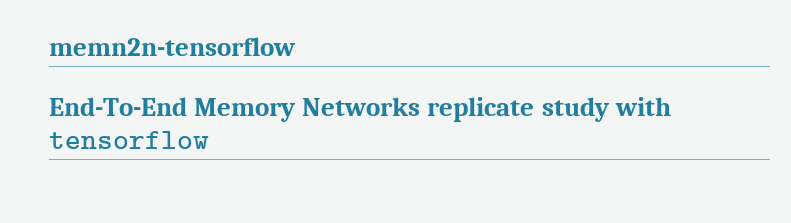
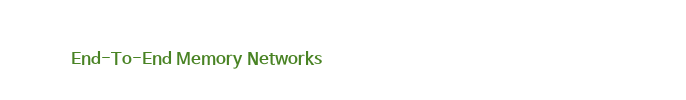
- memn2n-tensorflow
- End-To-End Memory Networks replicate study with tensorflow
+ End-To-End Memory Networks

